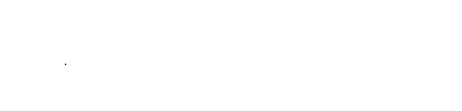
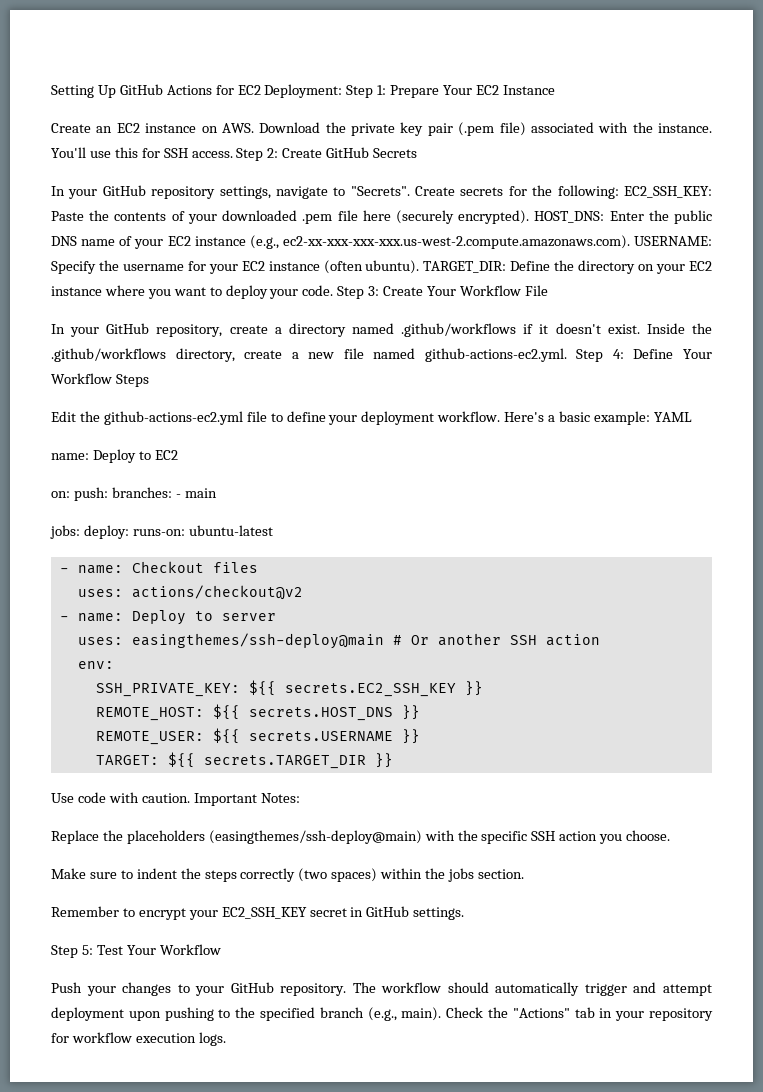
- .
+ Setting Up GitHub Actions for EC2 Deployment: Step 1: Prepare Your EC2 Instance
+ Create an EC2 instance on AWS. Download the private key pair (.pem file) associated with the instance. You'll use this for SSH access. Step 2: Create GitHub Secrets
+ In your GitHub repository settings, navigate to "Secrets". Create secrets for the following: EC2_SSH_KEY: Paste the contents of your downloaded .pem file here (securely encrypted). HOST_DNS: Enter the public DNS name of your EC2 instance (e.g., ec2-xx-xxx-xxx-xxx.us-west-2.compute.amazonaws.com). USERNAME: Specify the username for your EC2 instance (often ubuntu). TARGET_DIR: Define the directory on your EC2 instance where you want to deploy your code. Step 3: Create Your Workflow File
+ In your GitHub repository, create a directory named .github/workflows if it doesn't exist. Inside the .github/workflows directory, create a new file named github-actions-ec2.yml. Step 4: Define Your Workflow Steps
+ Edit the github-actions-ec2.yml file to define your deployment workflow. Here's a basic example: YAML
+ name: Deploy to EC2
+ on: push: branches: - main
+ jobs: deploy: runs-on: ubuntu-latest
+ - name: Checkout files
+ uses: actions/checkout@v2
+ - name: Deploy to server
+ uses: easingthemes/ssh-deploy@main # Or another SSH action
+ env:
+ SSH_PRIVATE_KEY: ${{ secrets.EC2_SSH_KEY }}
+ REMOTE_HOST: ${{ secrets.HOST_DNS }}
+ REMOTE_USER: ${{ secrets.USERNAME }}
+ TARGET: ${{ secrets.TARGET_DIR }}
+ Use code with caution. Important Notes:
+ Replace the placeholders (easingthemes/ssh-deploy@main) with the specific SSH action you choose.
+ Make sure to indent the steps correctly (two spaces) within the jobs section.
+ Remember to encrypt your EC2_SSH_KEY secret in GitHub settings.
+ Step 5: Test Your Workflow
+ Push your changes to your GitHub repository. The workflow should automatically trigger and attempt deployment upon pushing to the specified branch (e.g., main). Check the "Actions" tab in your repository for workflow execution logs.

